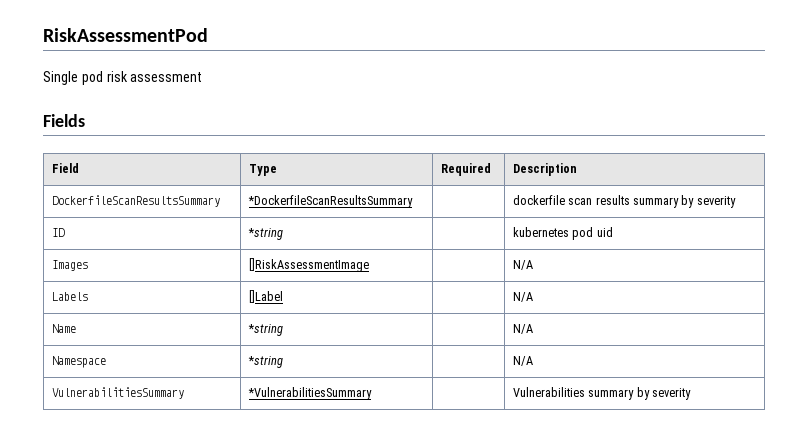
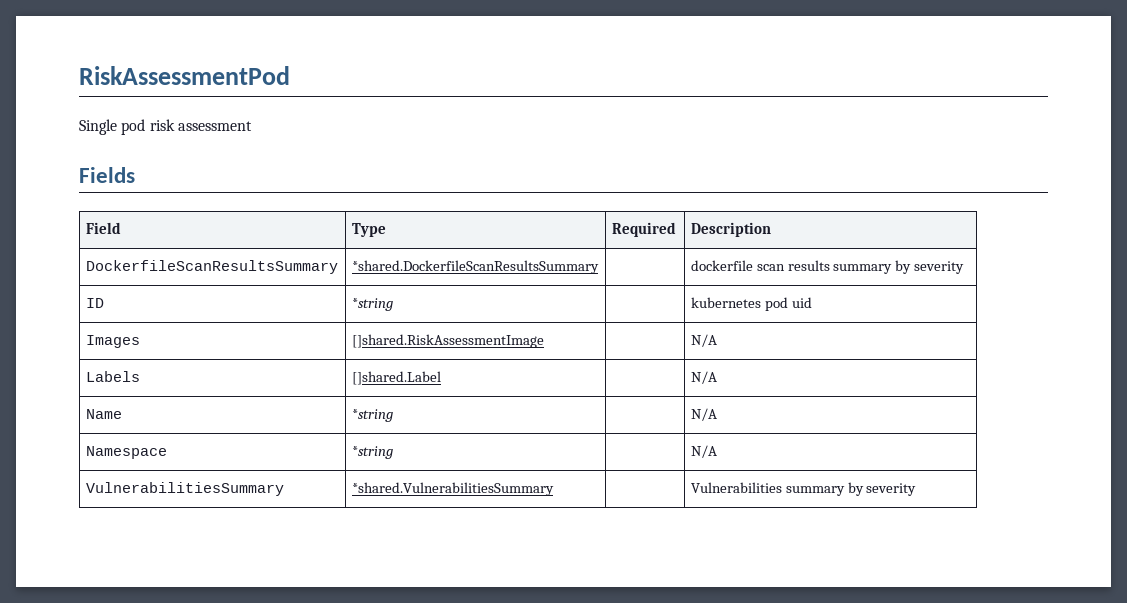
- DockerfileScanResultsSummary | *DockerfileScanResultsSummary | | dockerfile scan results summary by severity
+ DockerfileScanResultsSummary | *shared.DockerfileScanResultsSummary | | dockerfile scan results summary by severity
- Images | []RiskAssessmentImage | | N/A
+ Images | []shared.RiskAssessmentImage | | N/A
- Labels | []Label | | N/A
+ Labels | []shared.Label | | N/A
- VulnerabilitiesSummary | *VulnerabilitiesSummary | | Vulnerabilities summary by severity
+ VulnerabilitiesSummary | *shared.VulnerabilitiesSummary | | Vulnerabilities summary by severity

